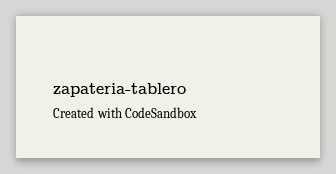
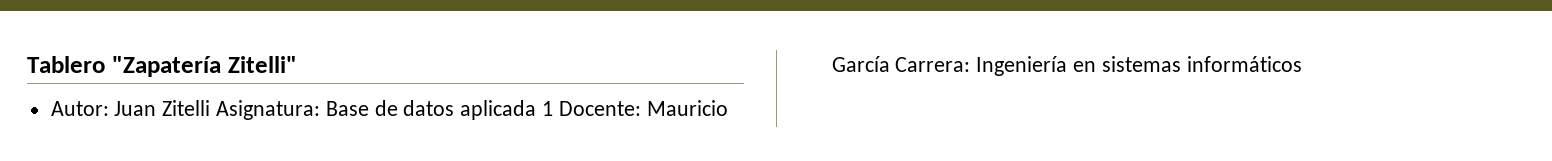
- zapateria-tablero
- Created with CodeSandbox
+ Tablero "Zapatería Zitelli"
+ Autor: Juan Zitelli Asignatura: Base de datos aplicada 1 Docente: Mauricio García Carrera: Ingeniería en sistemas informáticos

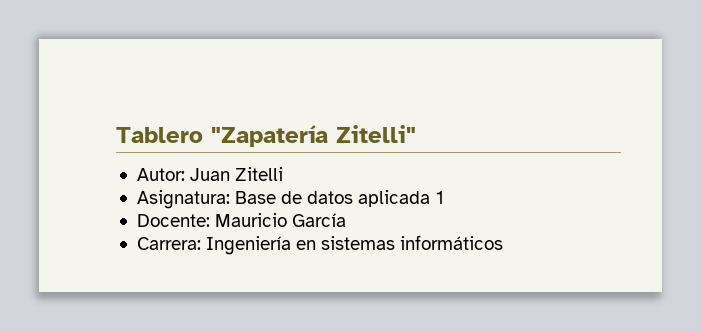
- Autor: Juan Zitelli Asignatura: Base de datos aplicada 1 Docente: Mauricio García Carrera: Ingeniería en sistemas informáticos
+ Autor: Juan Zitelli
+ Asignatura: Base de datos aplicada 1
+ Docente: Mauricio García
+ Carrera: Ingeniería en sistemas informáticos

